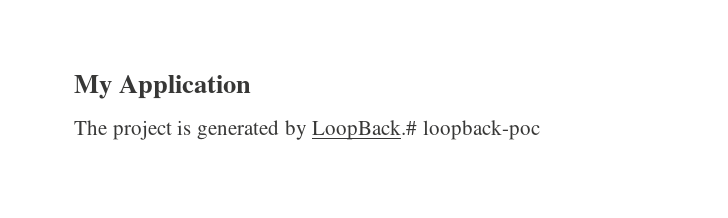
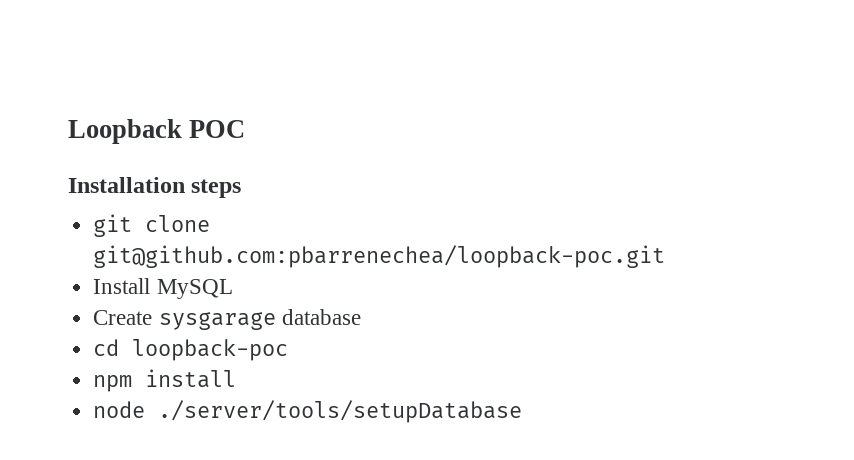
- My Application
- The project is generated by LoopBack.# loopback-poc
+ Loopback POC
+ Installation steps
+ git clone git@github.com:pbarrenechea/loopback-poc.git
+ Install MySQL
+ Create sysgarage database
+ cd loopback-poc
+ npm install
+ node ./server/tools/setupDatabase

